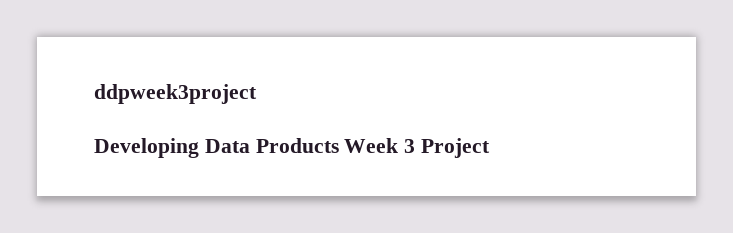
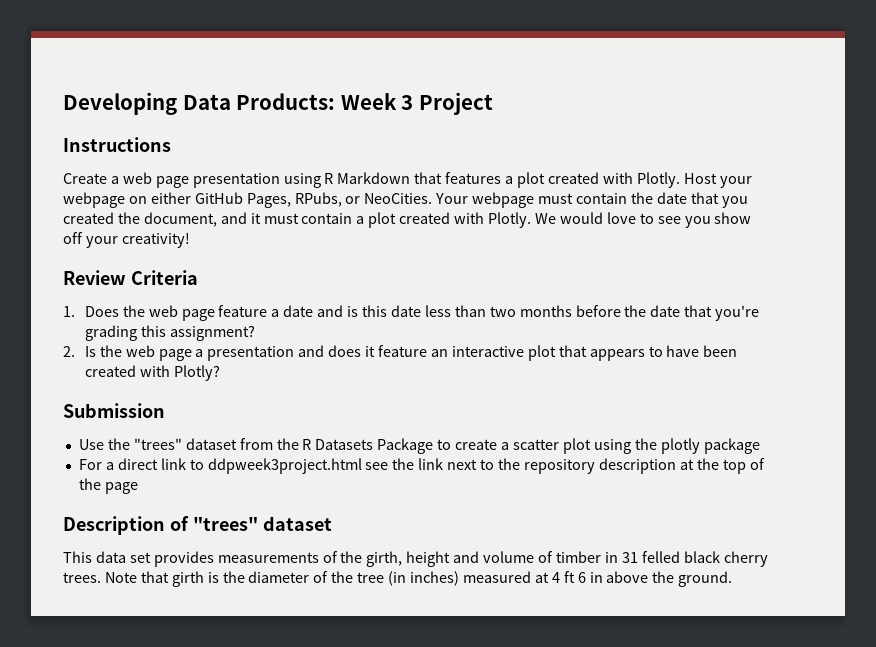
- ddpweek3project
- Developing Data Products Week 3 Project
+ Developing Data Products: Week 3 Project
+ Instructions
+ Create a web page presentation using R Markdown that features a plot created with Plotly. Host your webpage on either GitHub Pages, RPubs, or NeoCities. Your webpage must contain the date that you created the document, and it must contain a plot created with Plotly. We would love to see you show off your creativity!
+ Review Criteria
+ 1. Does the web page feature a date and is this date less than two months before the date that you're grading this assignment?
+ 2. Is the web page a presentation and does it feature an interactive plot that appears to have been created with Plotly?
+ Submission
+ Use the "trees" dataset from the R Datasets Package to create a scatter plot using the plotly package
+ For a direct link to ddpweek3project.html see the link next to the repository description at the top of the page
+ Description of "trees" dataset
+ This data set provides measurements of the girth, height and volume of timber in 31 felled black cherry trees. Note that girth is the diameter of the tree (in inches) measured at 4 ft 6 in above the ground.

